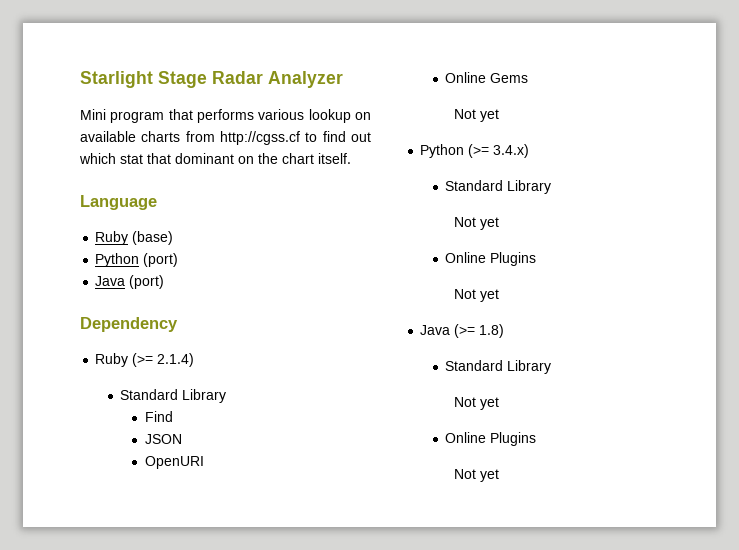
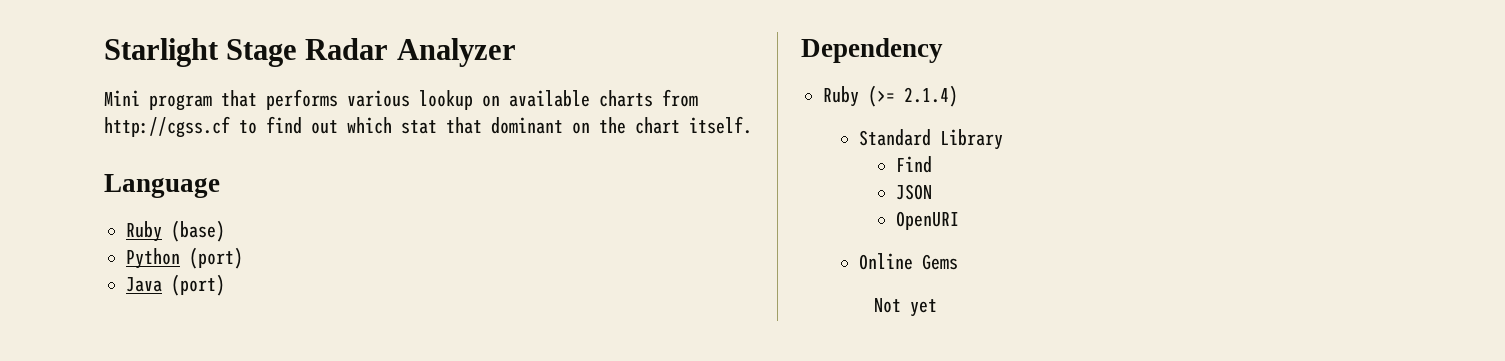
- Python (>= 3.4.x)
- Standard Library
- Not yet
- Online Plugins
- Not yet
- Java (>= 1.8)
- Standard Library
- Not yet
- Online Plugins
- Not yet

